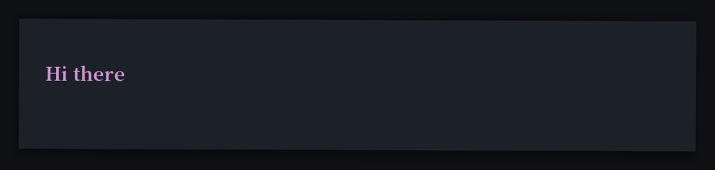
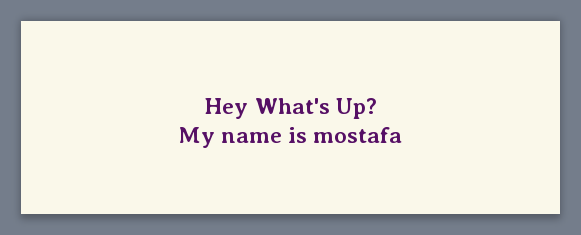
- Hi there
+ Hey What's Up?
+ My name is mostafa

